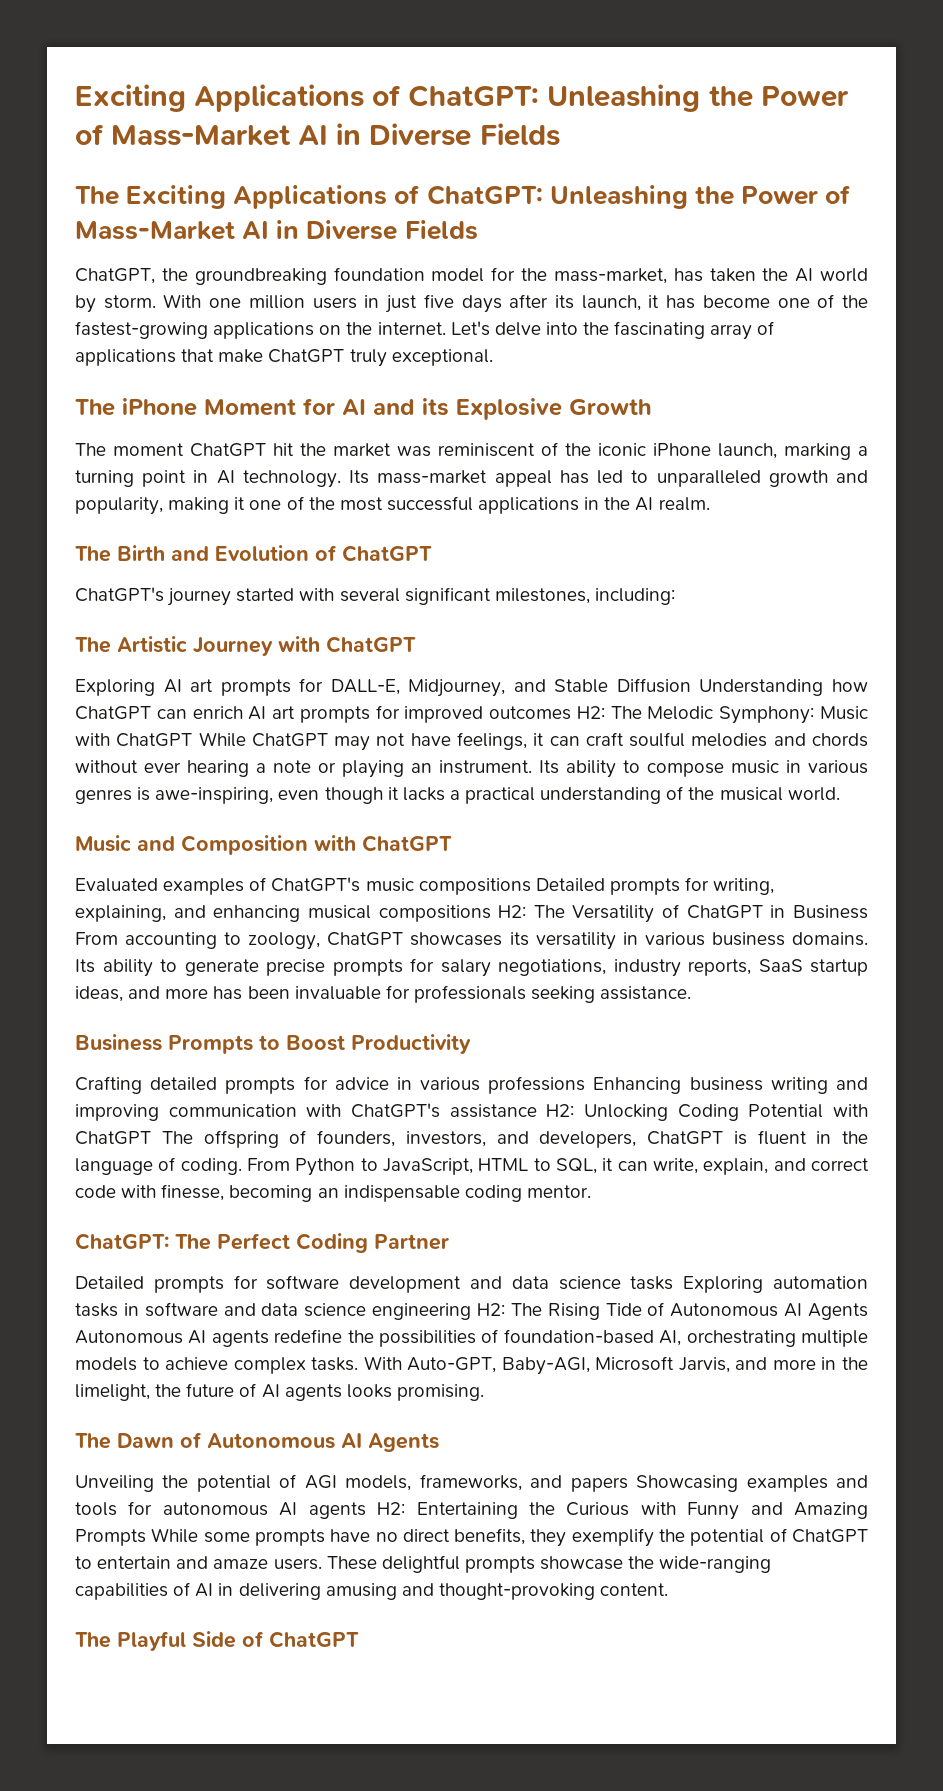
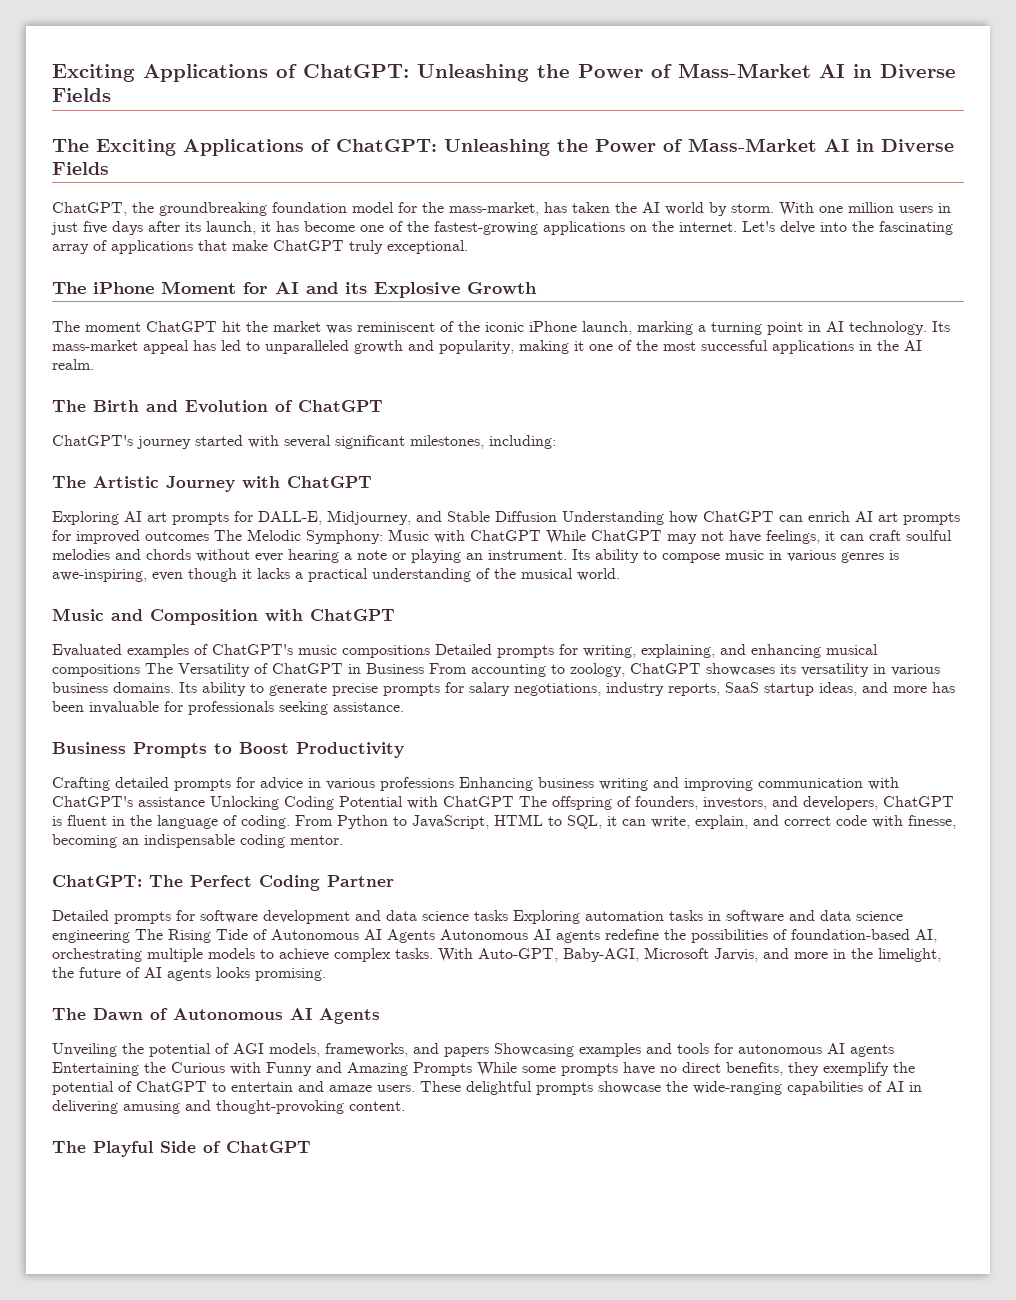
- Exploring AI art prompts for DALL-E, Midjourney, and Stable Diffusion Understanding how ChatGPT can enrich AI art prompts for improved outcomes H2: The Melodic Symphony: Music with ChatGPT While ChatGPT may not have feelings, it can craft soulful melodies and chords without ever hearing a note or playing an instrument.
+ Exploring AI art prompts for DALL-E, Midjourney, and Stable Diffusion Understanding how ChatGPT can enrich AI art prompts for improved outcomes The Melodic Symphony: Music with ChatGPT While ChatGPT may not have feelings, it can craft soulful melodies and chords without ever hearing a note or playing an instrument.
- Evaluated examples of ChatGPT's music compositions Detailed prompts for writing, explaining, and enhancing musical compositions H2: The Versatility of ChatGPT in Business From accounting to zoology, ChatGPT showcases its versatility in various business domains.
+ Evaluated examples of ChatGPT's music compositions Detailed prompts for writing, explaining, and enhancing musical compositions The Versatility of ChatGPT in Business From accounting to zoology, ChatGPT showcases its versatility in various business domains.
- Crafting detailed prompts for advice in various professions Enhancing business writing and improving communication with ChatGPT's assistance H2: Unlocking Coding Potential with ChatGPT The offspring of founders, investors, and developers, ChatGPT is fluent in the language of coding.
+ Crafting detailed prompts for advice in various professions Enhancing business writing and improving communication with ChatGPT's assistance Unlocking Coding Potential with ChatGPT The offspring of founders, investors, and developers, ChatGPT is fluent in the language of coding.
- Detailed prompts for software development and data science tasks Exploring automation tasks in software and data science engineering H2: The Rising Tide of Autonomous AI Agents Autonomous AI agents redefine the possibilities of foundation-based AI, orchestrating multiple models to achieve complex tasks.
+ Detailed prompts for software development and data science tasks Exploring automation tasks in software and data science engineering The Rising Tide of Autonomous AI Agents Autonomous AI agents redefine the possibilities of foundation-based AI, orchestrating multiple models to achieve complex tasks.
- Unveiling the potential of AGI models, frameworks, and papers Showcasing examples and tools for autonomous AI agents H2: Entertaining the Curious with Funny and Amazing Prompts While some prompts have no direct benefits, they exemplify the potential of ChatGPT to entertain and amaze users.
+ Unveiling the potential of AGI models, frameworks, and papers Showcasing examples and tools for autonomous AI agents Entertaining the Curious with Funny and Amazing Prompts While some prompts have no direct benefits, they exemplify the potential of ChatGPT to entertain and amaze users.

